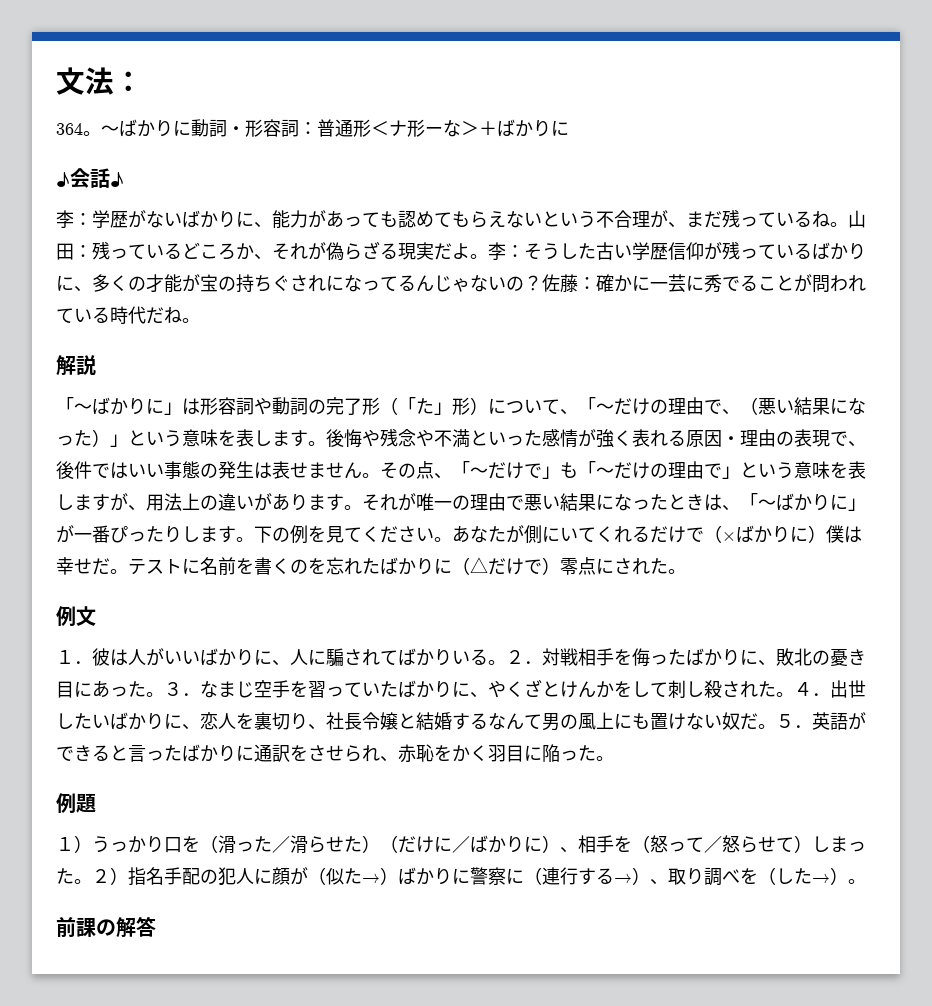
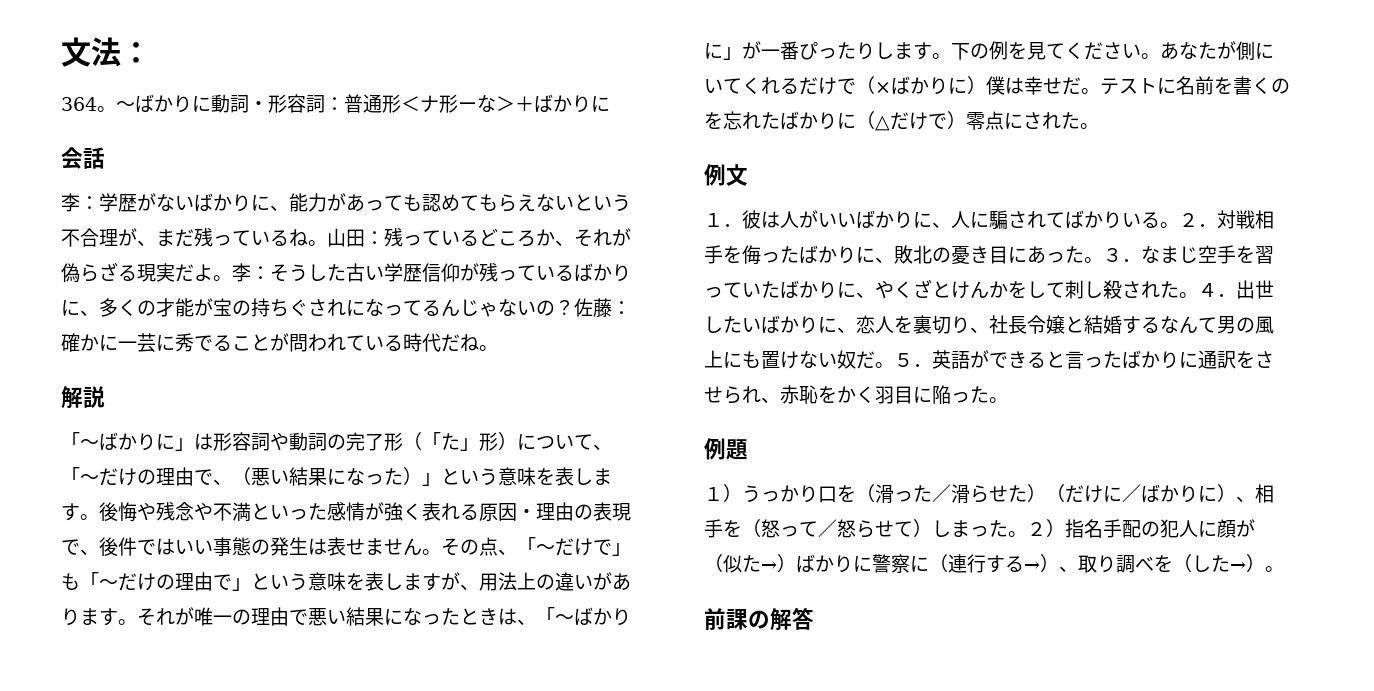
- ♪会話♪
+ 会話

